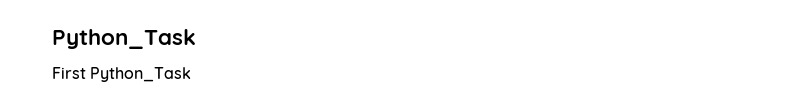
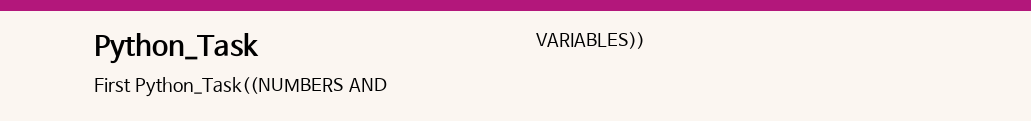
- First Python_Task
+ First Python_Task((NUMBERS AND VARIABLES))

